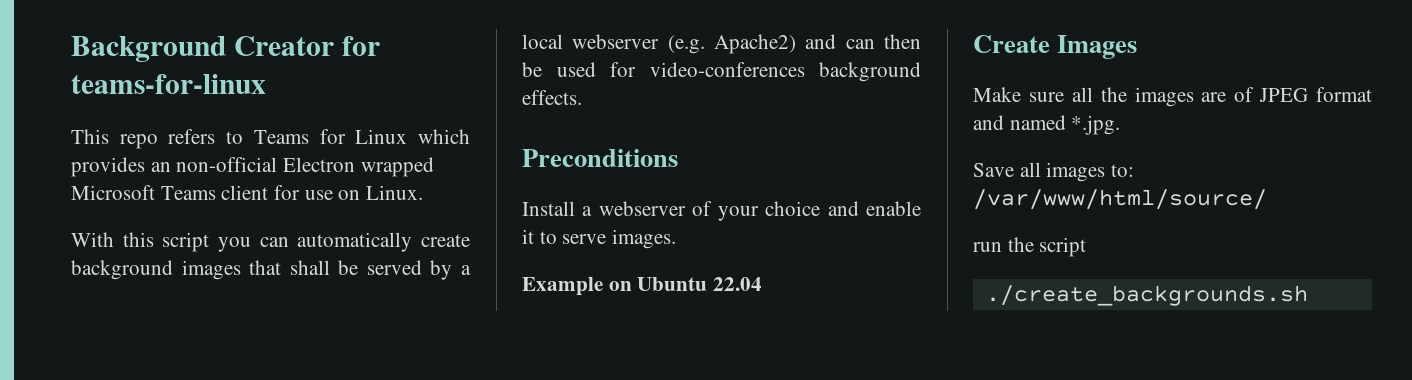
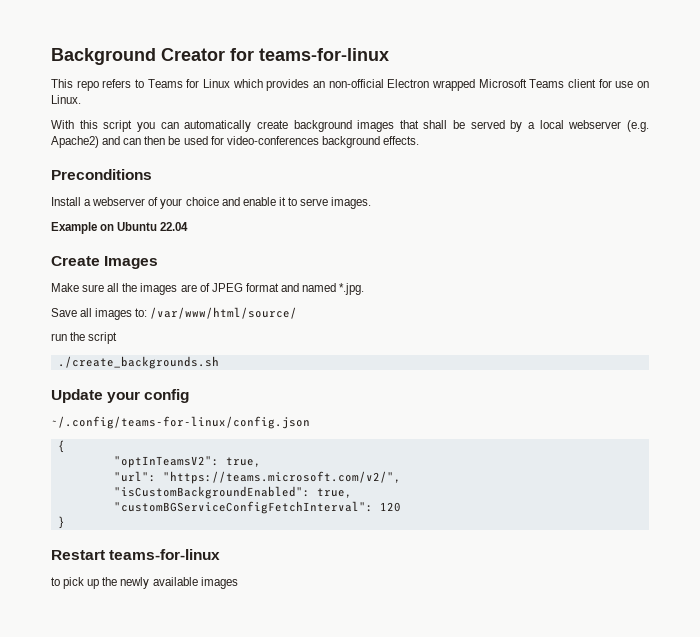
+ Update your config
+ ~/.config/teams-for-linux/config.json
+ {
+ "optInTeamsV2": true,
+ "url": "https://teams.microsoft.com/v2/",
+ "isCustomBackgroundEnabled": true,
+ "customBGServiceConfigFetchInterval": 120
+ }
+ Restart teams-for-linux
+ to pick up the newly available images

